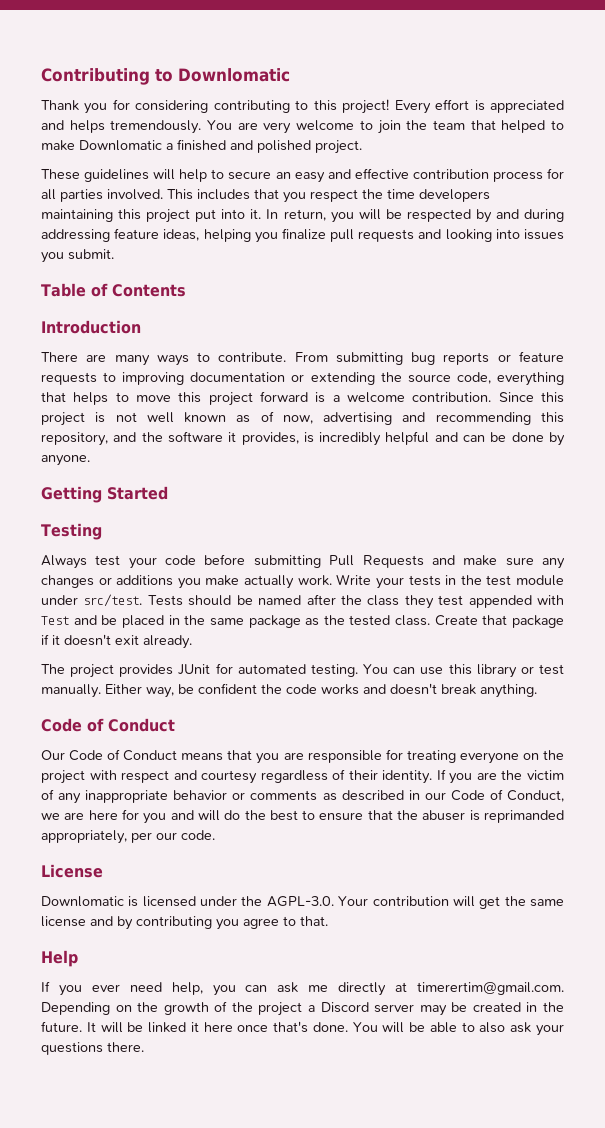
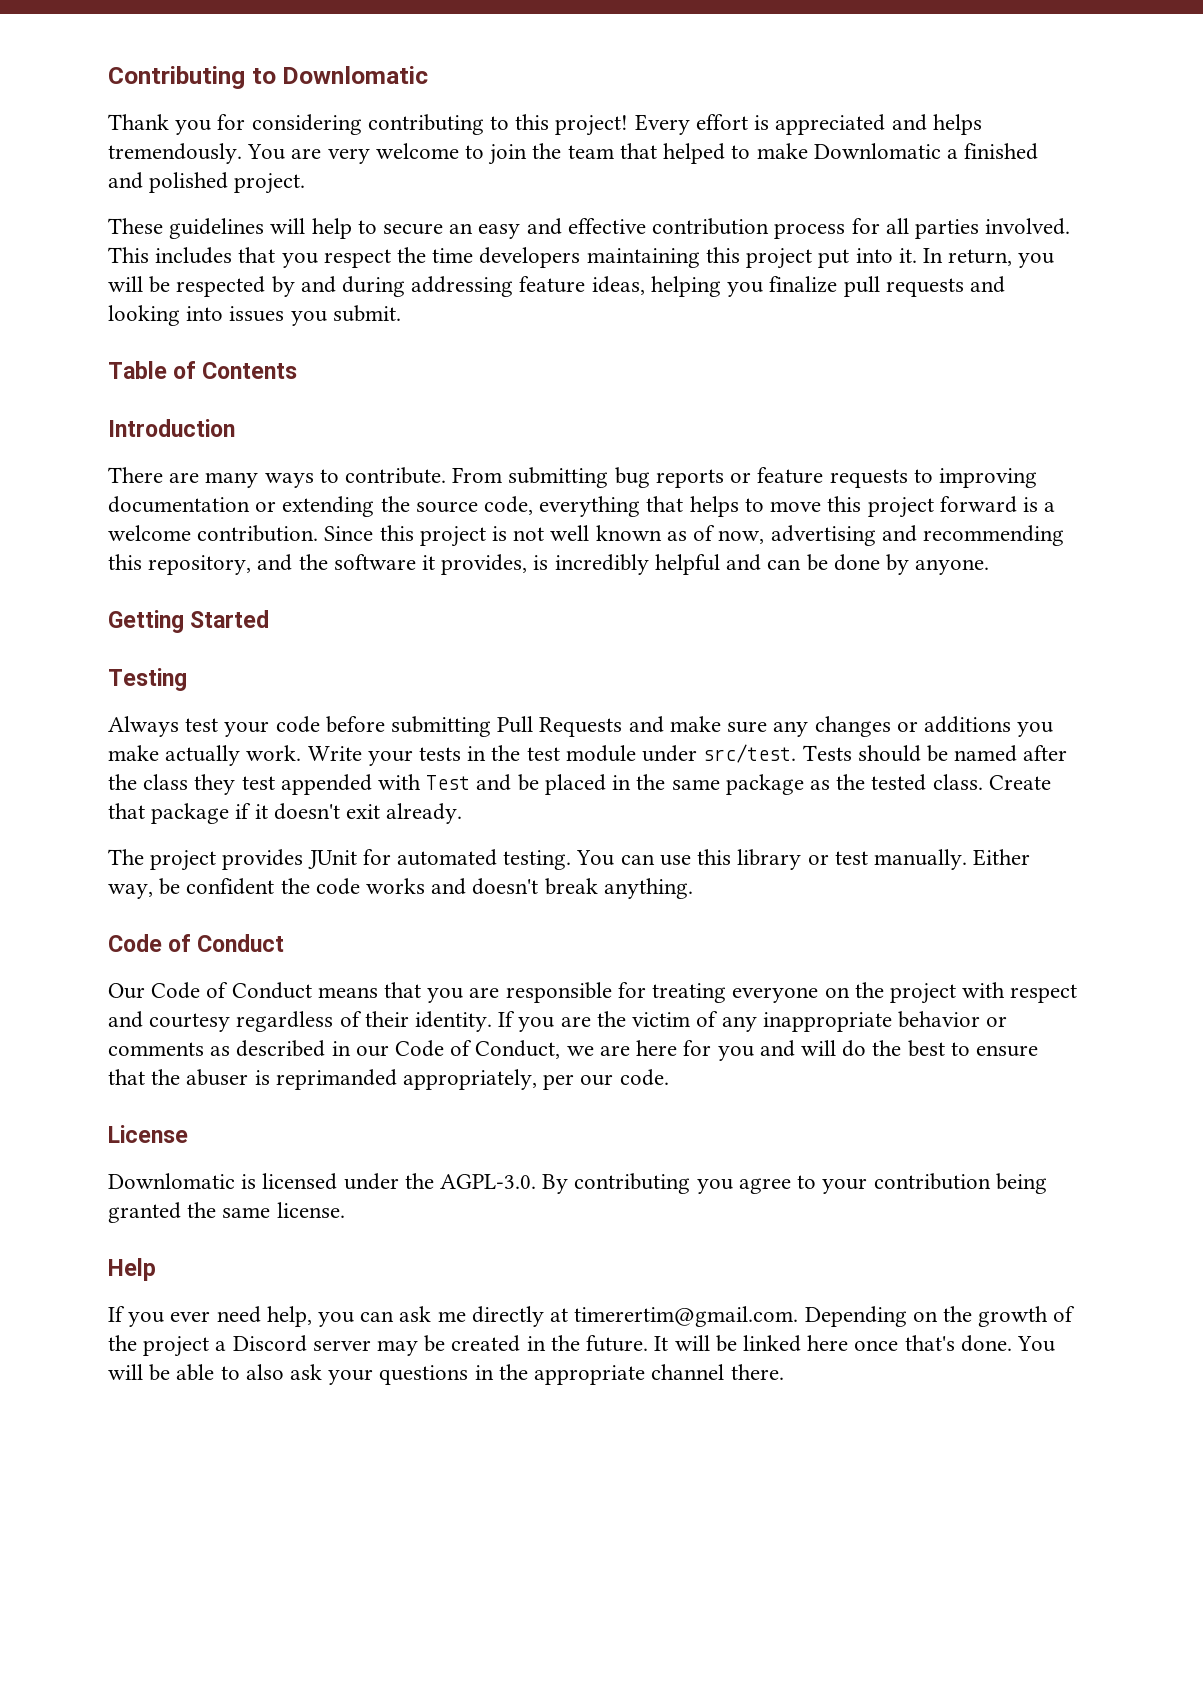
- Downlomatic is licensed under the AGPL-3.0. Your contribution will get the same license and by contributing you agree to that.
+ Downlomatic is licensed under the AGPL-3.0. By contributing you agree to your contribution being granted the same license.
- It will be linked it here once that's done.
+ It will be linked here once that's done.
- You will be able to also ask your questions there.
+ You will be able to also ask your questions in the appropriate channel there.

